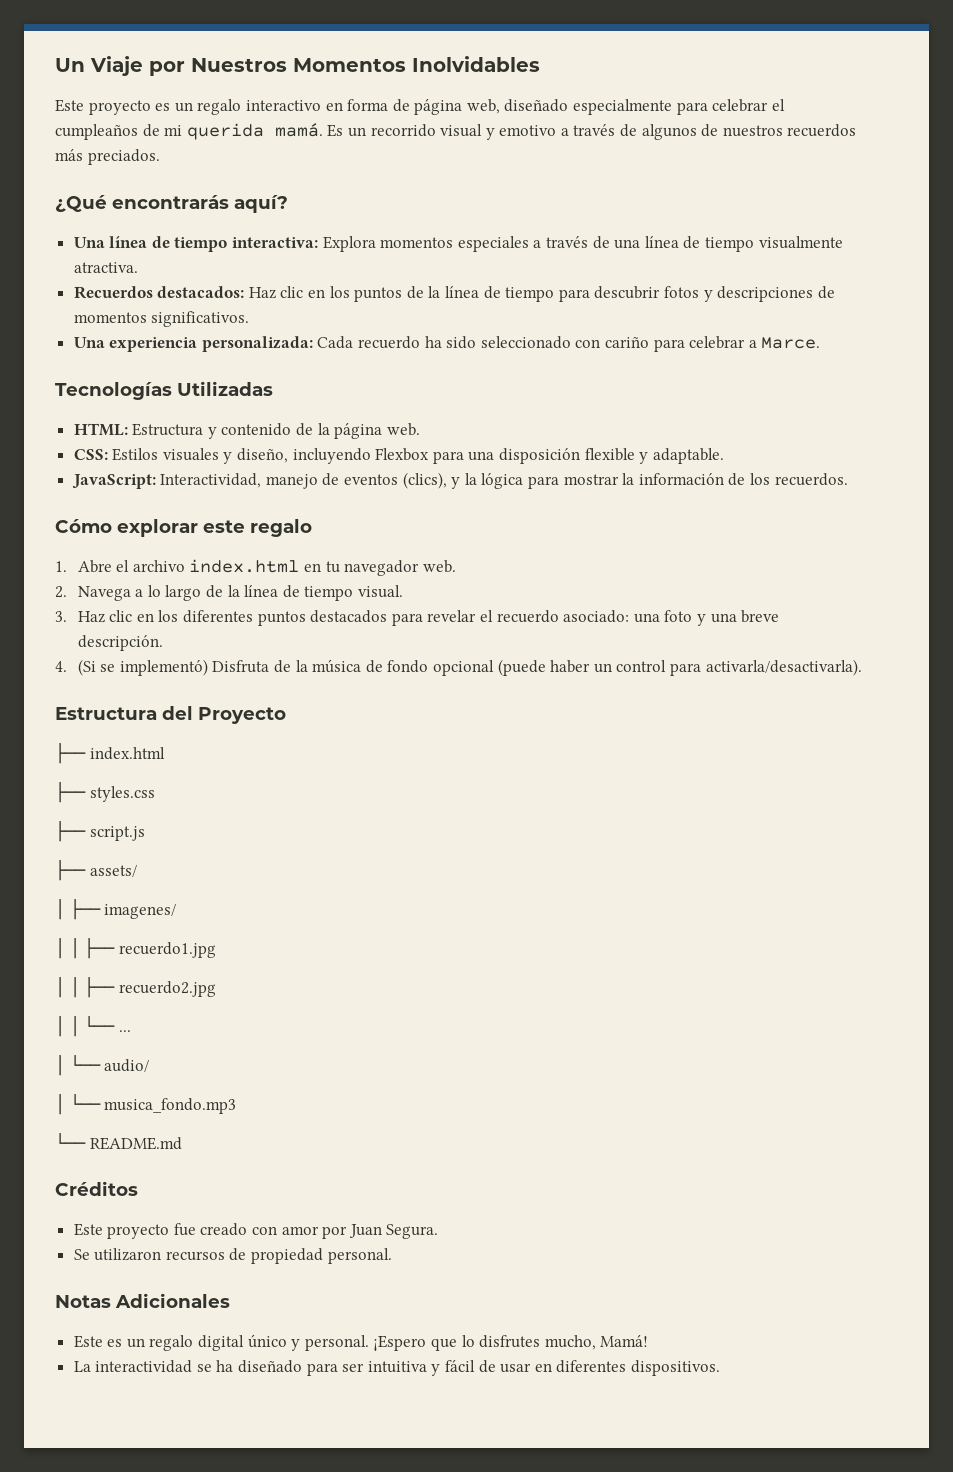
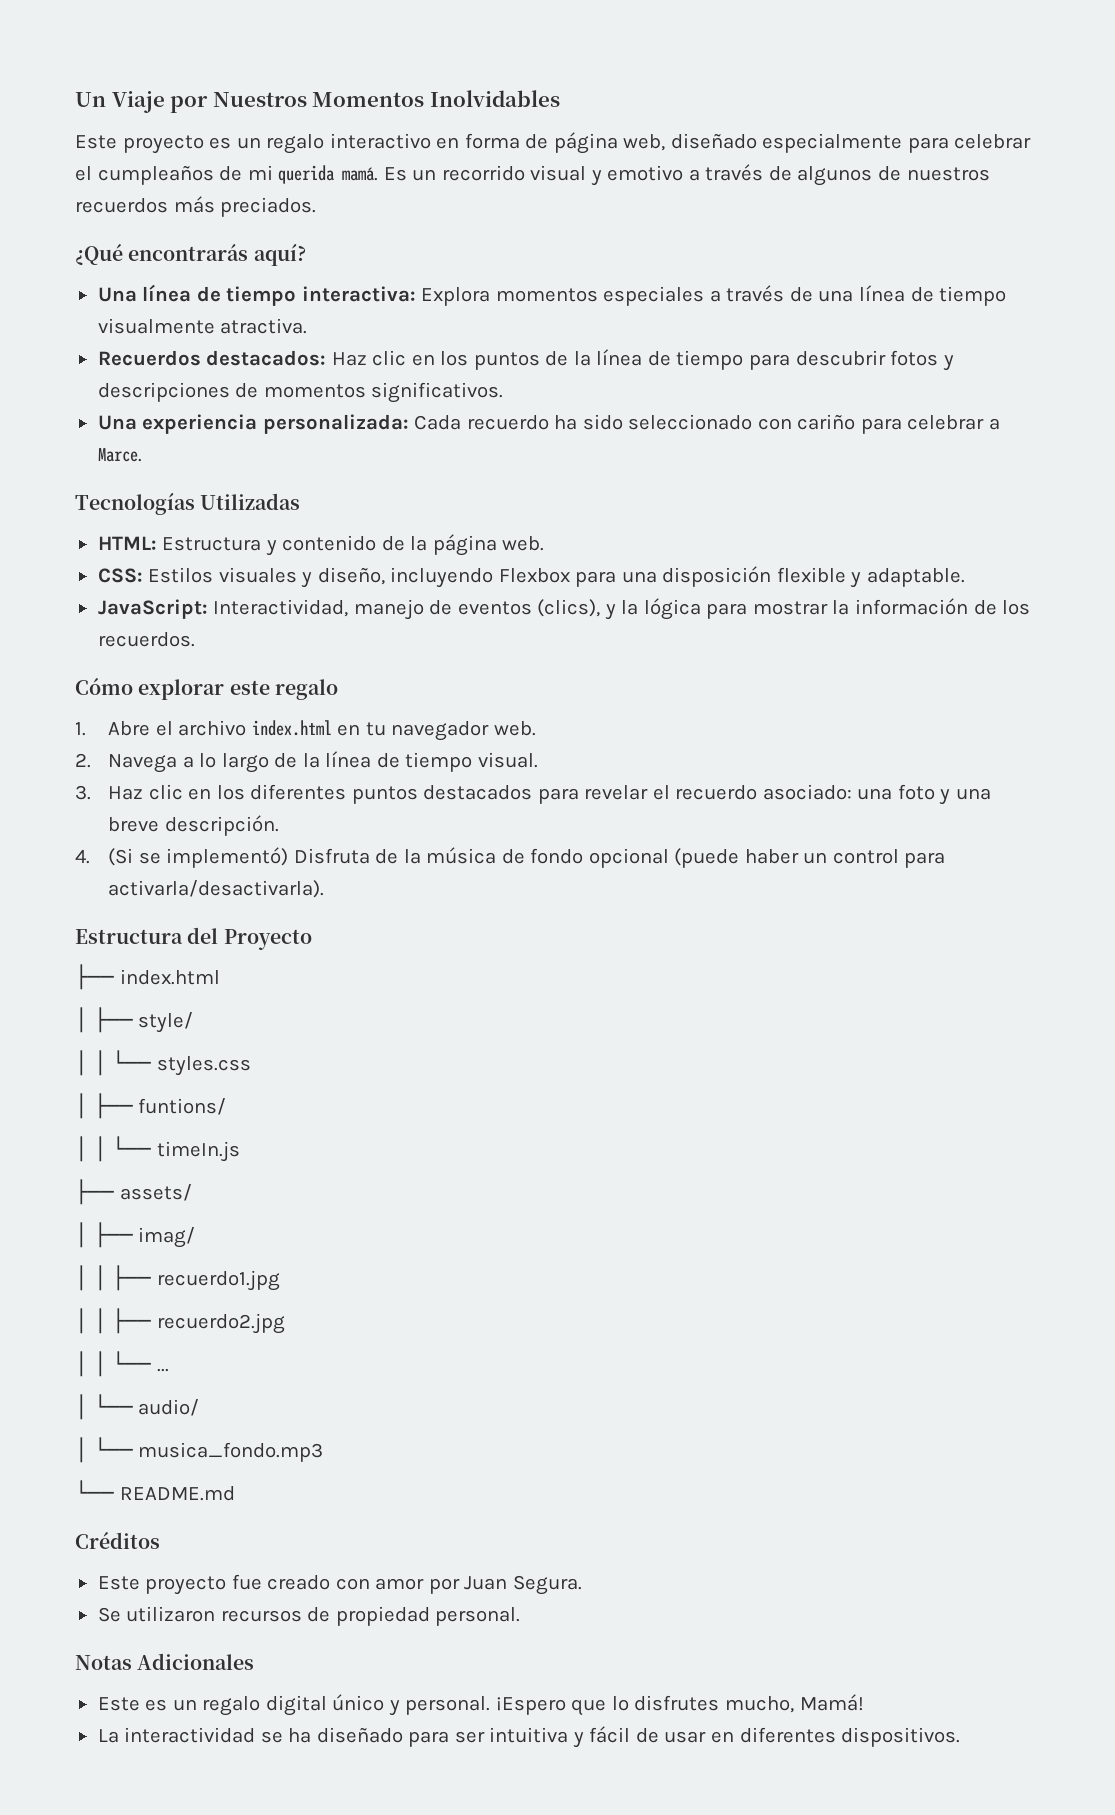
- ├── styles.css
- ├── script.js
+ │ ├── style/
+ │ │ └── styles.css
+ │ ├── funtions/
+ │ │ └── timeIn.js
- │ ├── imagenes/
+ │ ├── imag/

